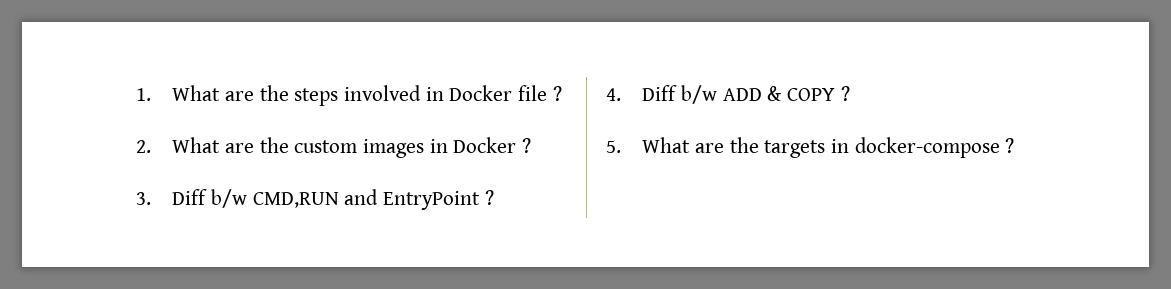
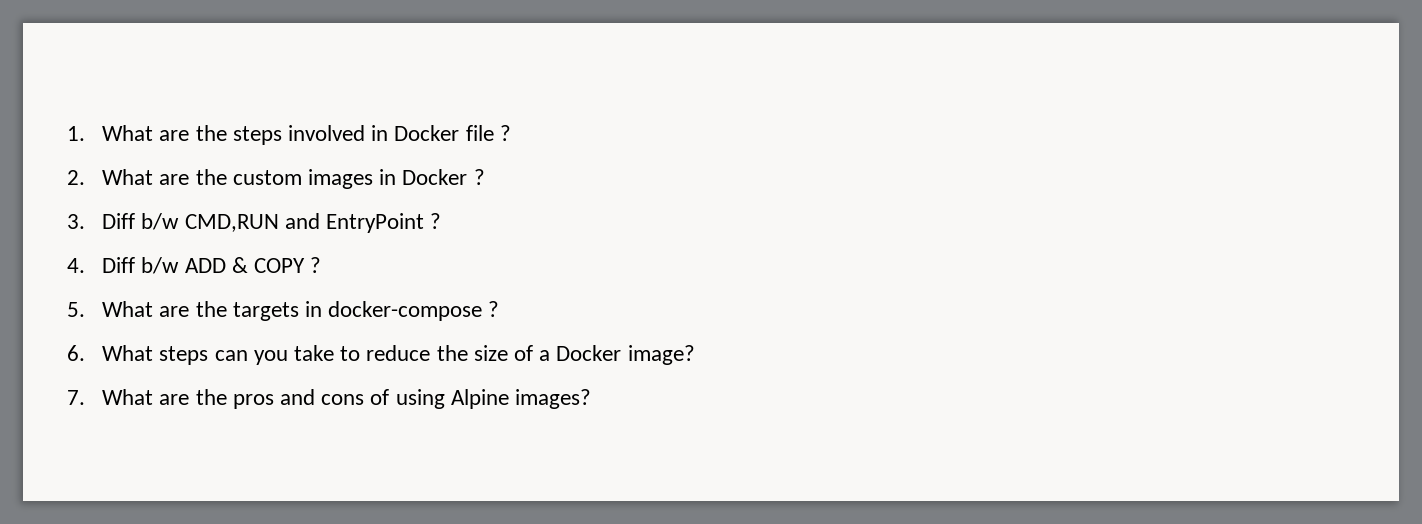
+ 6. What steps can you take to reduce the size of a Docker image?
+ 7. What are the pros and cons of using Alpine images?

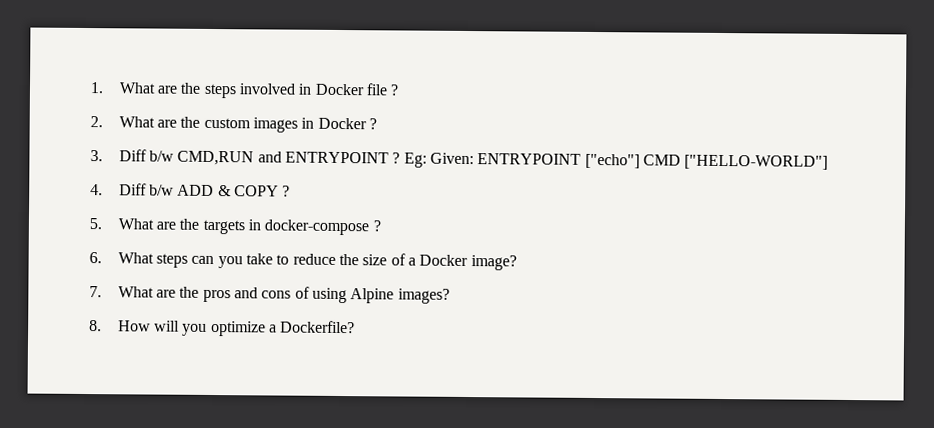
- 3. Diff b/w CMD,RUN and EntryPoint ?
+ 3. Diff b/w CMD,RUN and ENTRYPOINT ? Eg: Given: ENTRYPOINT ["echo"] CMD ["HELLO-WORLD"]
+ 8. How will you optimize a Dockerfile?

